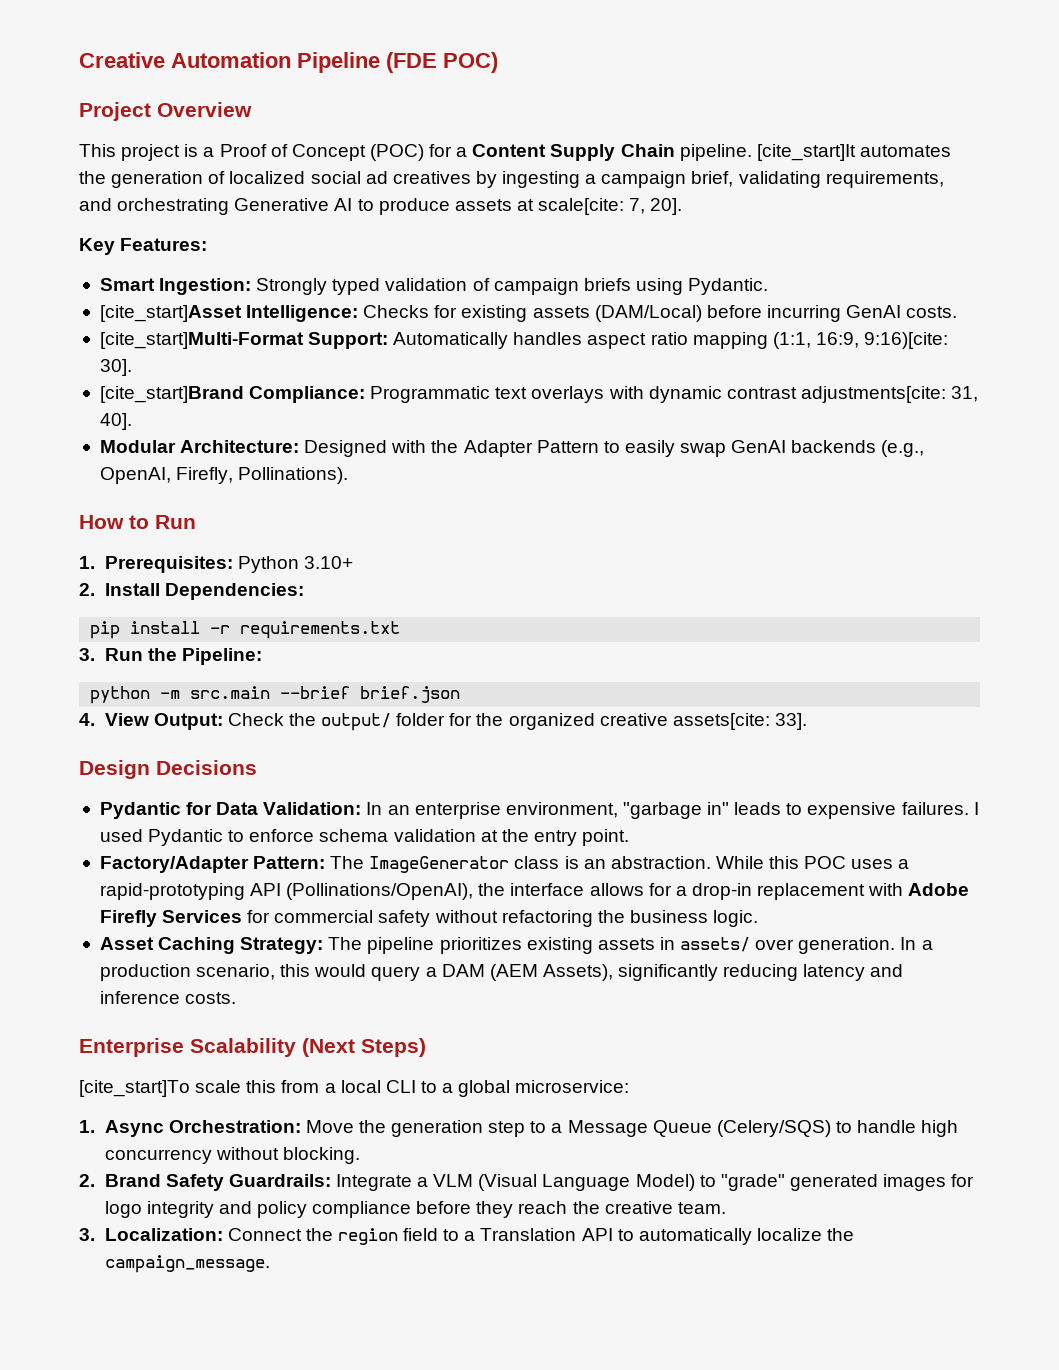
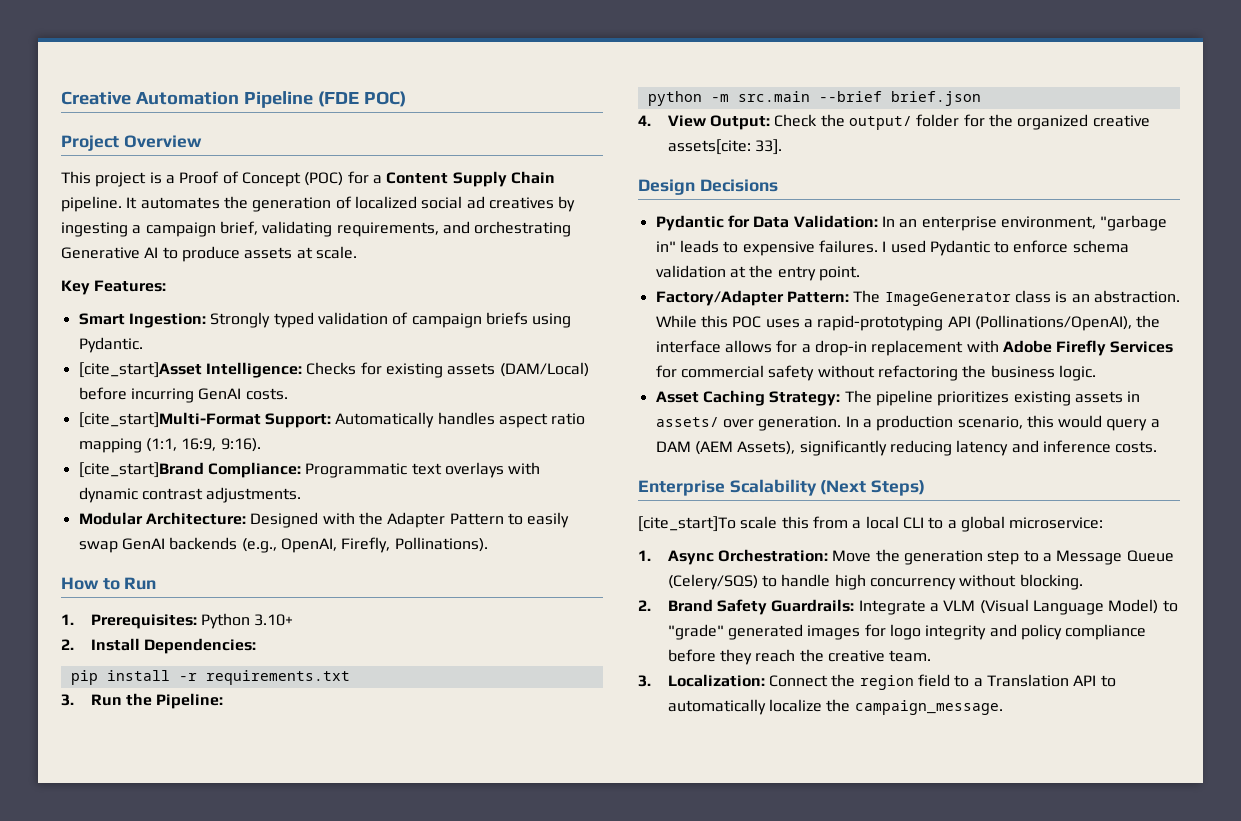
- [cite_start]It automates the generation of localized social ad creatives by ingesting a campaign brief, validating requirements, and orchestrating Generative AI to produce assets at scale[cite: 7, 20].
+ It automates the generation of localized social ad creatives by ingesting a campaign brief, validating requirements, and orchestrating Generative AI to produce assets at scale.
- [cite_start]Multi-Format Support: Automatically handles aspect ratio mapping (1:1, 16:9, 9:16)[cite: 30].
+ [cite_start]Multi-Format Support: Automatically handles aspect ratio mapping (1:1, 16:9, 9:16).
- [cite_start]Brand Compliance: Programmatic text overlays with dynamic contrast adjustments[cite: 31, 40].
+ [cite_start]Brand Compliance: Programmatic text overlays with dynamic contrast adjustments.

